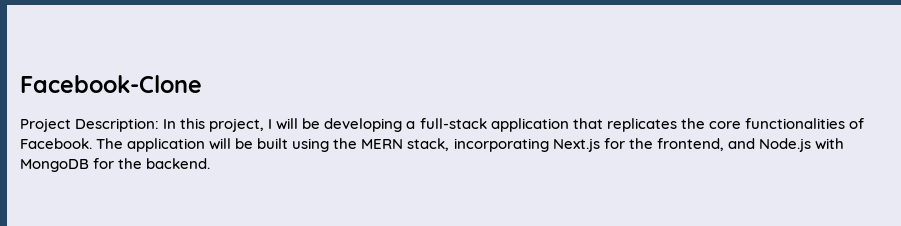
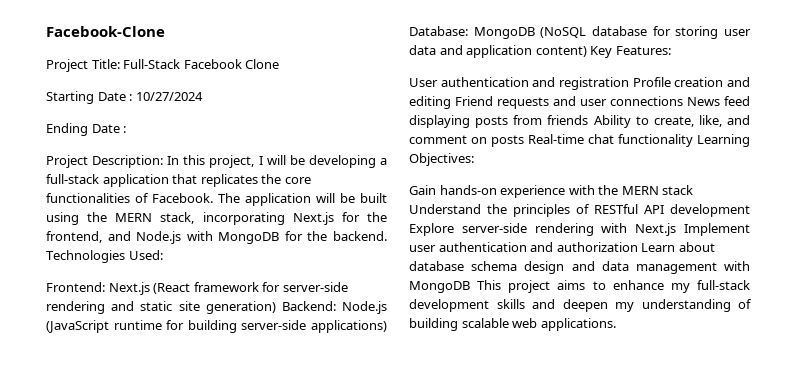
+ Project Title: Full-Stack Facebook Clone
+ Starting Date : 10/27/2024
+ Ending Date :
+ Technologies Used:
+ Frontend: Next.js (React framework for server-side rendering and static site generation) Backend: Node.js (JavaScript runtime for building server-side applications) Database: MongoDB (NoSQL database for storing user data and application content) Key Features:
+ User authentication and registration Profile creation and editing Friend requests and user connections News feed displaying posts from friends Ability to create, like, and comment on posts Real-time chat functionality Learning Objectives:
+ Gain hands-on experience with the MERN stack Understand the principles of RESTful API development Explore server-side rendering with Next.js Implement user authentication and authorization Learn about database schema design and data management with MongoDB This project aims to enhance my full-stack development skills and deepen my understanding of building scalable web applications.

